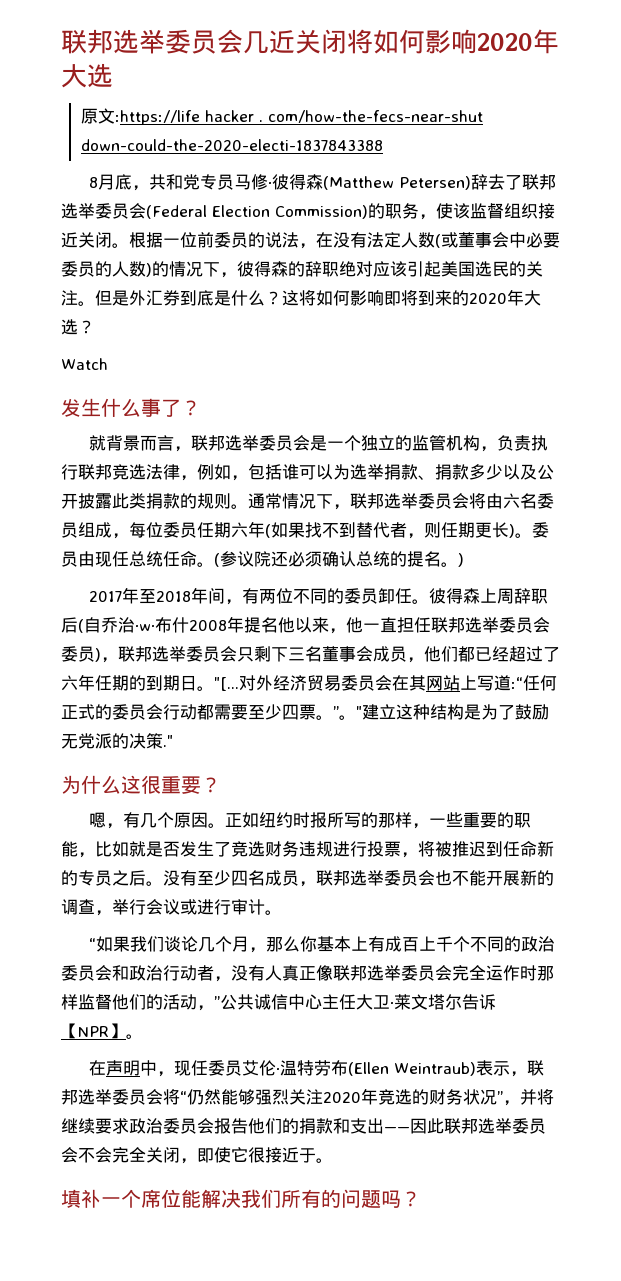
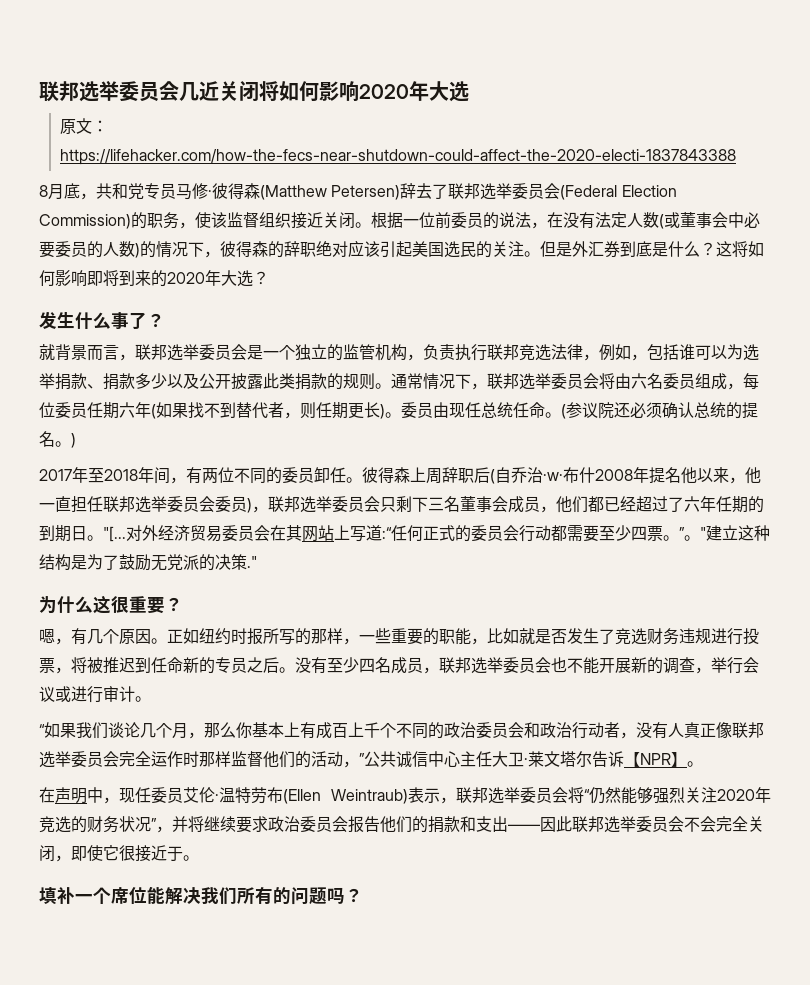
- 原文:https://life hacker . com/how-the-fecs-near-shut down-could-the-2020-electi-1837843388
+ 原文：https://lifehacker.com/how-the-fecs-near-shutdown-could-affect-the-2020-electi-1837843388
- Watch

